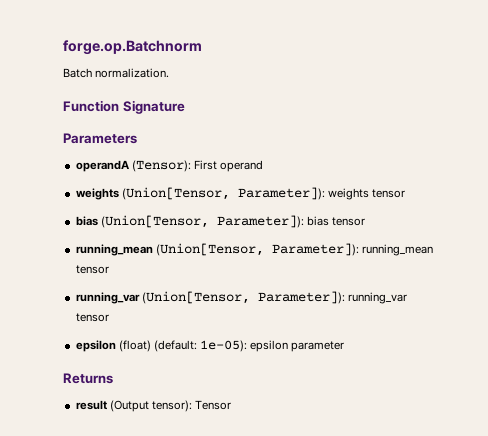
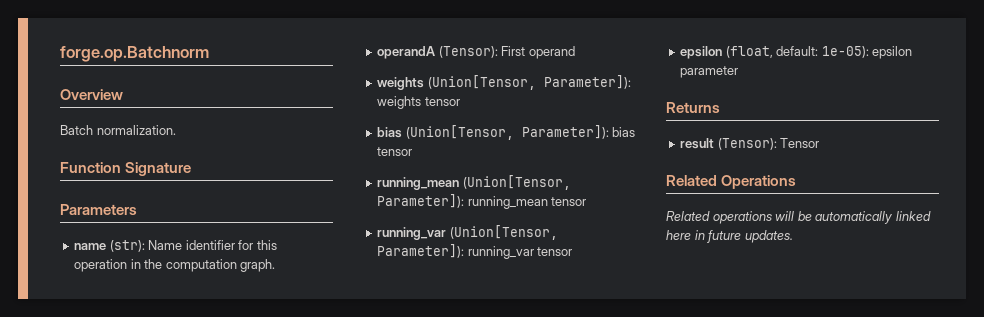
+ Overview
+ name (str): Name identifier for this operation in the computation graph.
- epsilon (float) (default: 1e-05): epsilon parameter
+ epsilon (float, default: 1e-05): epsilon parameter
- result (Output tensor): Tensor
+ result (Tensor): Tensor
+ Related Operations
+ Related operations will be automatically linked here in future updates.

